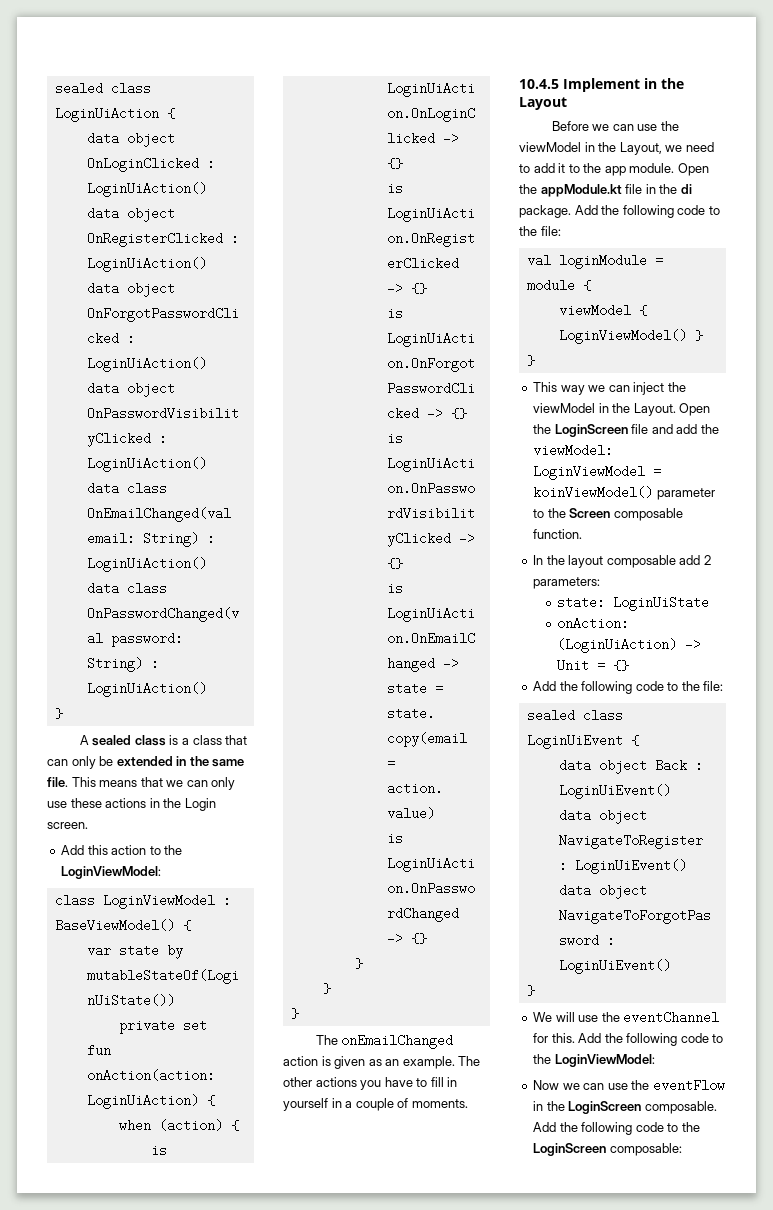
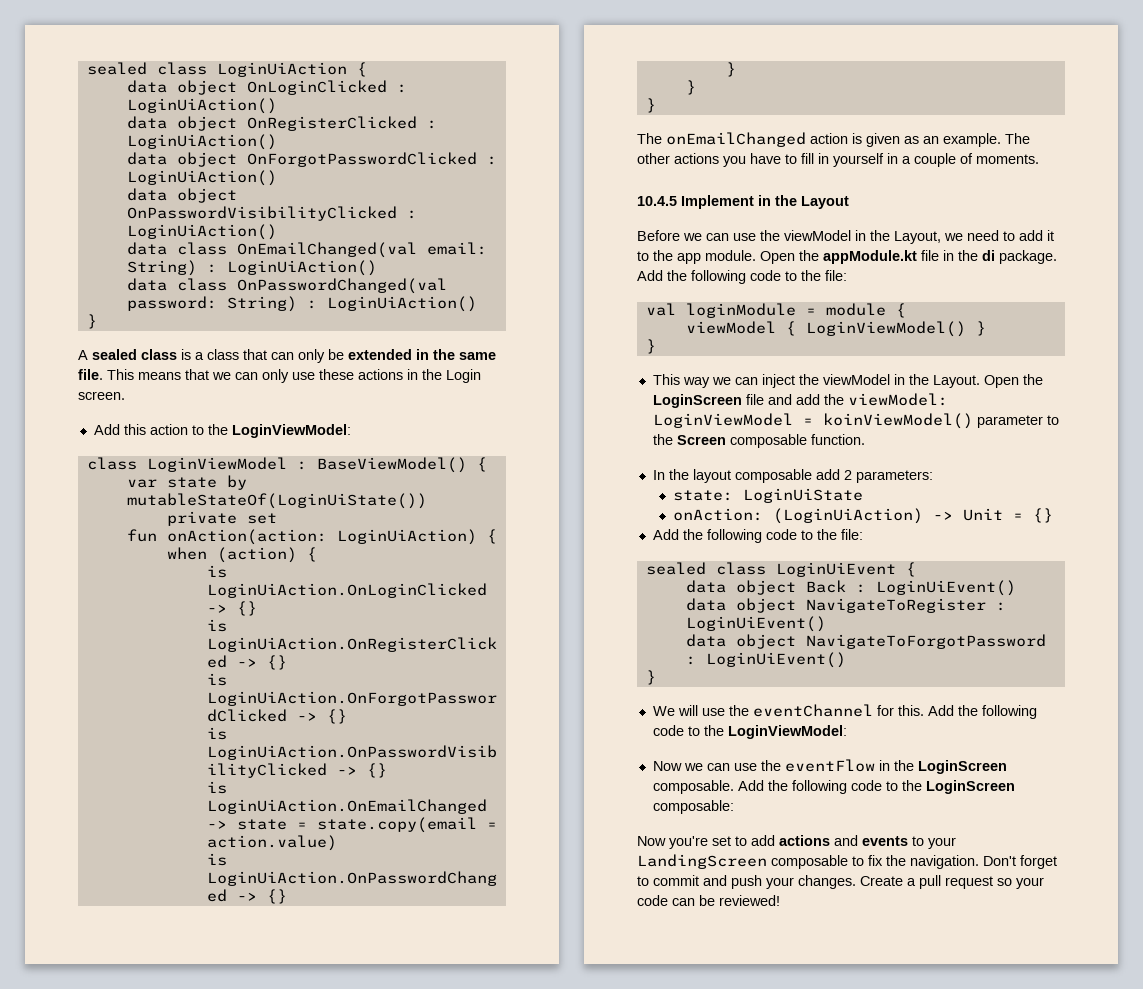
+ Now you're set to add actions and events to your LandingScreen composable to fix the navigation. Don't forget to commit and push your changes. Create a pull request so your code can be reviewed!

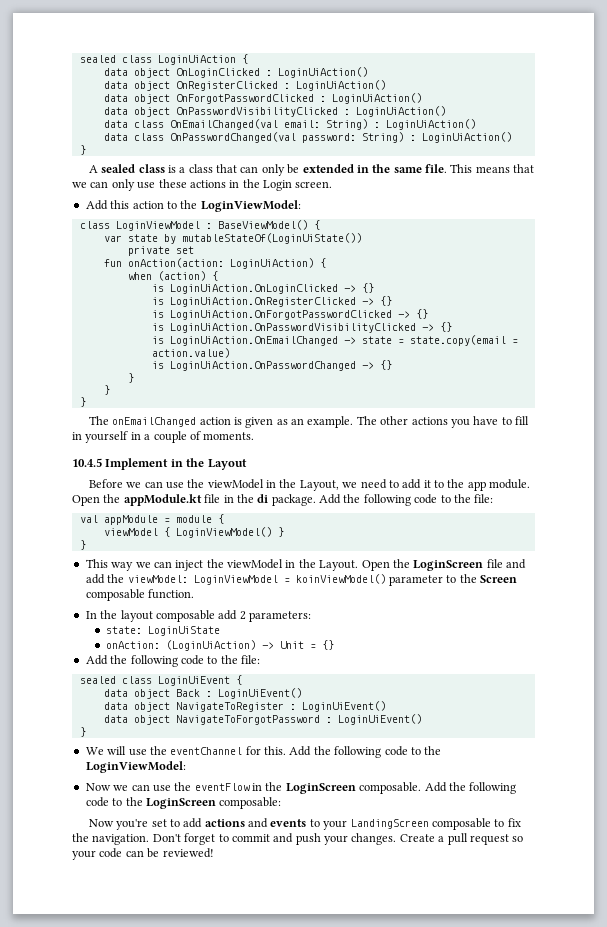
- val loginModule = module {
+ val appModule = module {

